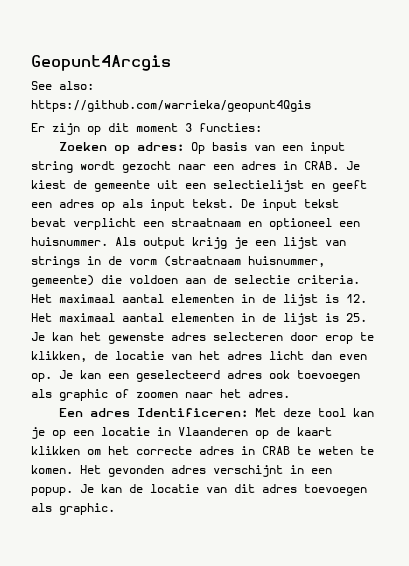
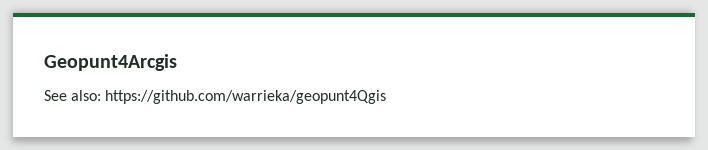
- Er zijn op dit moment 3 functies:
- Zoeken op adres: Op basis van een input string wordt gezocht naar een adres in CRAB. Je kiest de gemeente uit een selectielijst en geeft een adres op als input tekst. De input tekst bevat verplicht een straatnaam en optioneel een huisnummer. Als output krijg je een lijst van strings in de vorm (straatnaam huisnummer, gemeente) die voldoen aan de selectie criteria. Het maximaal aantal elementen in de lijst is 12. Het maximaal aantal elementen in de lijst is 25. Je kan het gewenste adres selecteren door erop te klikken, de locatie van het adres licht dan even op. Je kan een geselecteerd adres ook toevoegen als graphic of zoomen naar het adres.
- Een adres Identificeren: Met deze tool kan je op een locatie in Vlaanderen op de kaart klikken om het correcte adres in CRAB te weten te komen. Het gevonden adres verschijnt in een popup. Je kan de locatie van dit adres toevoegen als graphic.

